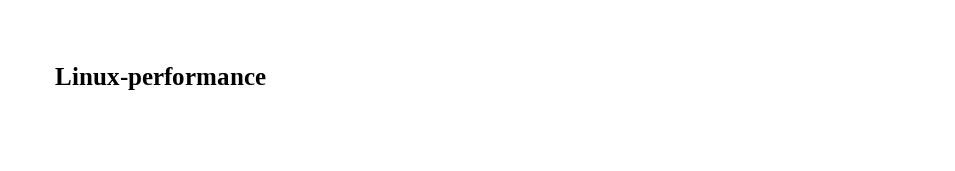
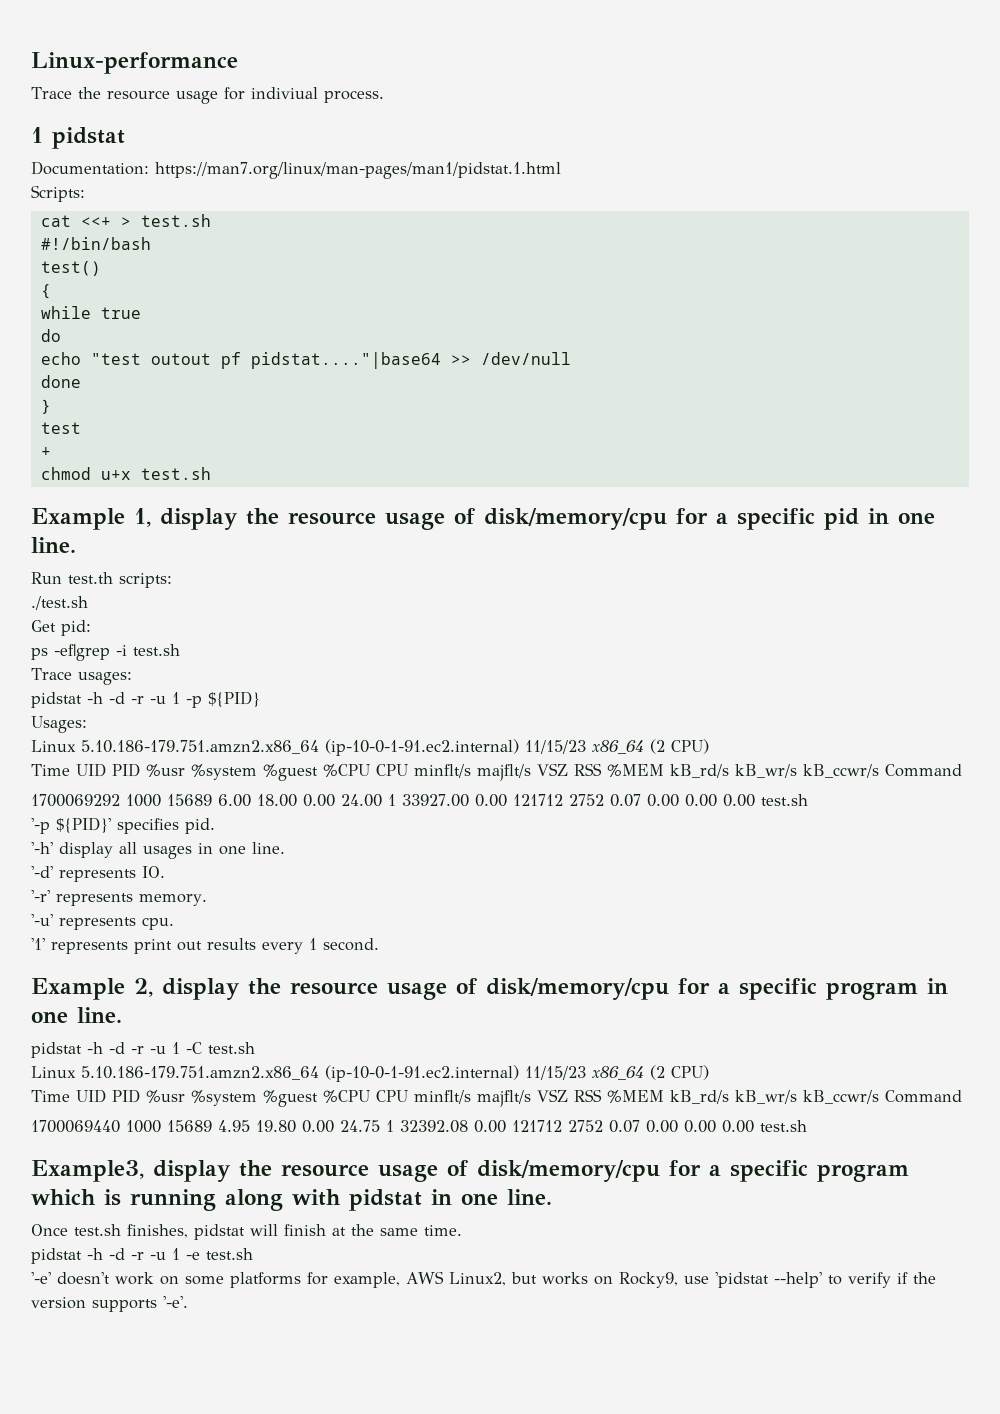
+ Trace the resource usage for indiviual process.
+ 1 pidstat
+ Documentation: https://man7.org/linux/man-pages/man1/pidstat.1.html
+ Scripts:
+ cat <<+ > test.sh
+ #!/bin/bash
+ test()
+ {
+ while true
+ do
+ echo "test outout pf pidstat...."|base64 >> /dev/null
+ done
+ }
+ test
+ +
+ chmod u+x test.sh
+ Example 1, display the resource usage of disk/memory/cpu for a specific pid in one line.
+ Run test.th scripts:
+ ./test.sh
+ Get pid:
+ ps -ef|grep -i test.sh
+ Trace usages:
+ pidstat -h -d -r -u 1 -p ${PID}
+ Usages:
+ Linux 5.10.186-179.751.amzn2.x86_64 (ip-10-0-1-91.ec2.internal) 11/15/23 x86_64 (2 CPU)
+ Time UID PID %usr %system %guest %CPU CPU minflt/s majflt/s VSZ RSS %MEM kB_rd/s kB_wr/s kB_ccwr/s Command
+ 1700069292 1000 15689 6.00 18.00 0.00 24.00 1 33927.00 0.00 121712 2752 0.07 0.00 0.00 0.00 test.sh
+ '-p ${PID}' specifies pid.
+ '-h' display all usages in one line.
+ '-d' represents IO.
+ '-r' represents memory.
+ '-u' represents cpu.
+ '1' represents print out results every 1 second.
+ Example 2, display the resource usage of disk/memory/cpu for a specific program in one line.
+ pidstat -h -d -r -u 1 -C test.sh
+ Linux 5.10.186-179.751.amzn2.x86_64 (ip-10-0-1-91.ec2.internal) 11/15/23 x86_64 (2 CPU)
+ Time UID PID %usr %system %guest %CPU CPU minflt/s majflt/s VSZ RSS %MEM kB_rd/s kB_wr/s kB_ccwr/s Command
+ 1700069440 1000 15689 4.95 19.80 0.00 24.75 1 32392.08 0.00 121712 2752 0.07 0.00 0.00 0.00 test.sh
+ Example3, display the resource usage of disk/memory/cpu for a specific program which is running along with pidstat in one line.
+ Once test.sh finishes, pidstat will finish at the same time.
+ pidstat -h -d -r -u 1 -e test.sh
+ '-e' doesn't work on some platforms for example, AWS Linux2, but works on Rocky9, use 'pidstat --help' to verify if the version supports '-e'.

